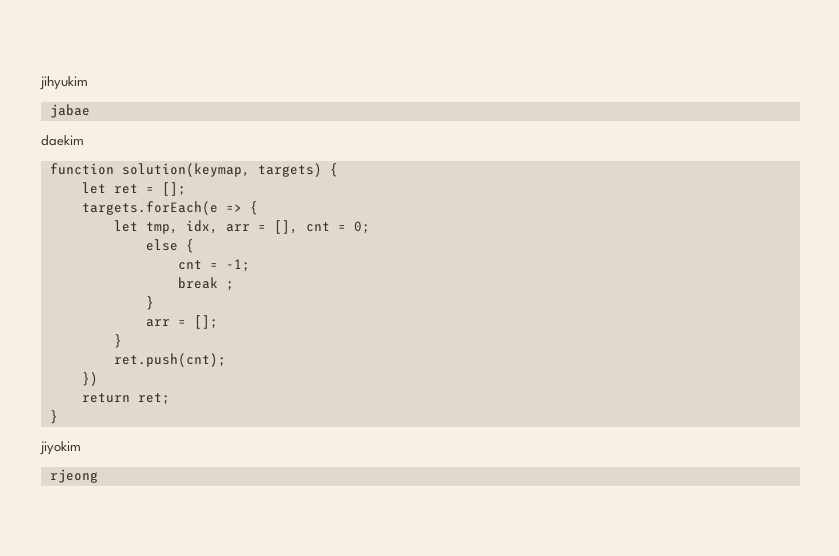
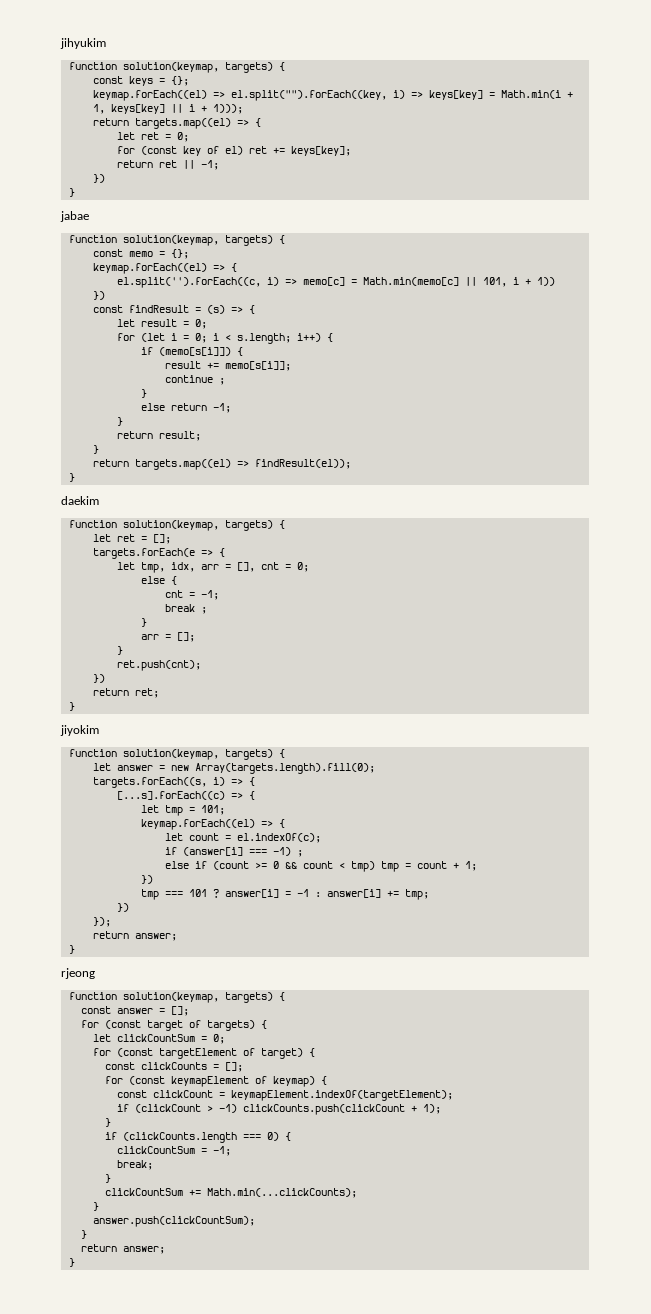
  jihyukim
+ function solution(keymap, targets) {
+ const keys = {};
+ keymap.forEach((el) => el.split("").forEach((key, i) => keys[key] = Math.min(i + 1, keys[key] || i + 1)));
+ return targets.map((el) => {
+ let ret = 0;
+ for (const key of el) ret += keys[key];
+ return ret || -1;
+ })
+ }
  jabae
+ function solution(keymap, targets) {
+ const memo = {};
+ keymap.forEach((el) => {
+ el.split('').forEach((c, i) => memo[c] = Math.min(memo[c] || 101, i + 1))
+ })
+ const findResult = (s) => {
+ let result = 0;
+ for (let i = 0; i < s.length; i++) {
+ if (memo[s[i]]) {
+ result += memo[s[i]];
+ continue ;
+ }
+ else return -1;
+ }
+ return result;
+ }
+ return targets.map((el) => findResult(el));
+ }
  jiyokim
+ function solution(keymap, targets) {
+ let answer = new Array(targets.length).fill(0);
+ targets.forEach((s, i) => {
+ [...s].forEach((c) => {
+ let tmp = 101;
+ keymap.forEach((el) => {
+ let count = el.indexOf(c);
+ if (answer[i] === -1) ;
+ else if (count >= 0 && count < tmp) tmp = count + 1;
+ })
+ tmp === 101 ? answer[i] = -1 : answer[i] += tmp;
+ })
+ });
+ return answer;
+ }
  rjeong
+ function solution(keymap, targets) {
+ const answer = [];
+ for (const target of targets) {
+ let clickCountSum = 0;
+ for (const targetElement of target) {
+ const clickCounts = [];
+ for (const keymapElement of keymap) {
+ const clickCount = keymapElement.indexOf(targetElement);
+ if (clickCount > -1) clickCounts.push(clickCount + 1);
+ }
+ if (clickCounts.length === 0) {
+ clickCountSum = -1;
+ break;
+ }
+ clickCountSum += Math.min(...clickCounts);
+ }
+ answer.push(clickCountSum);
+ }
+ return answer;
+ }

